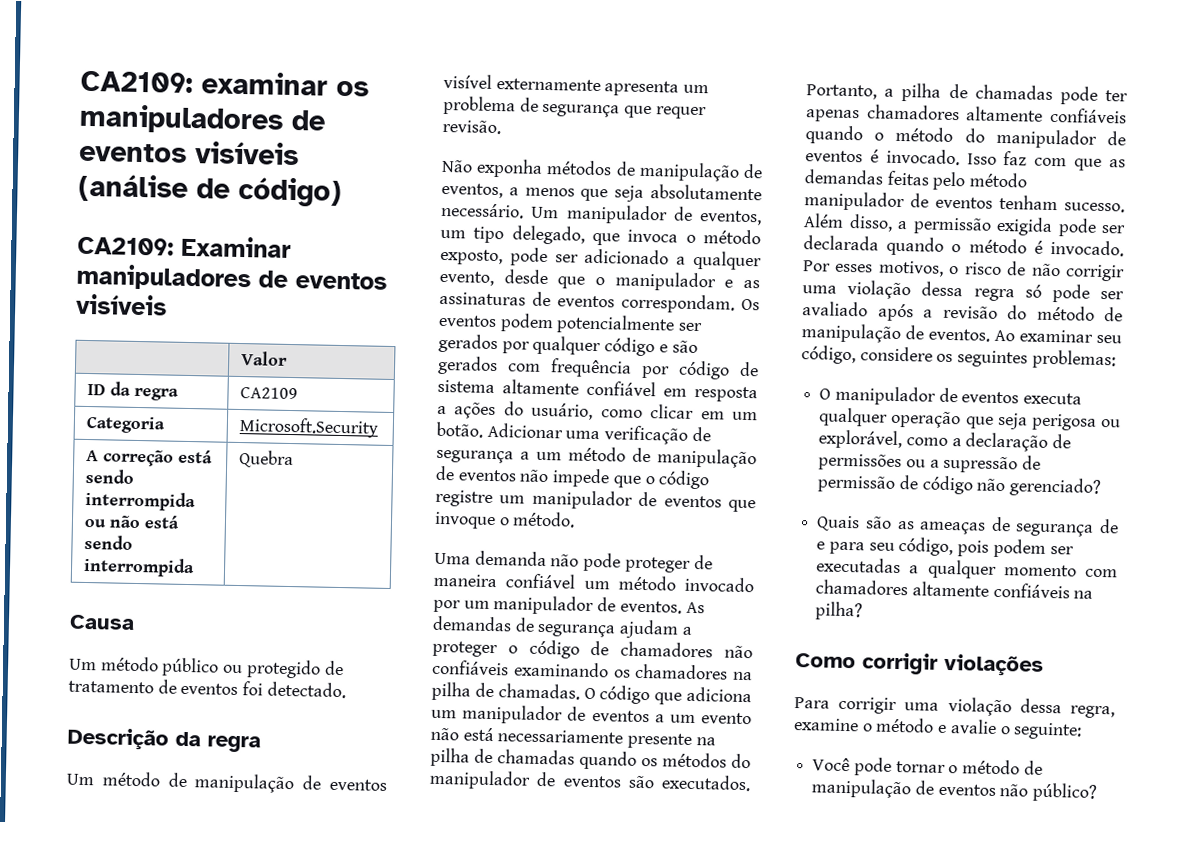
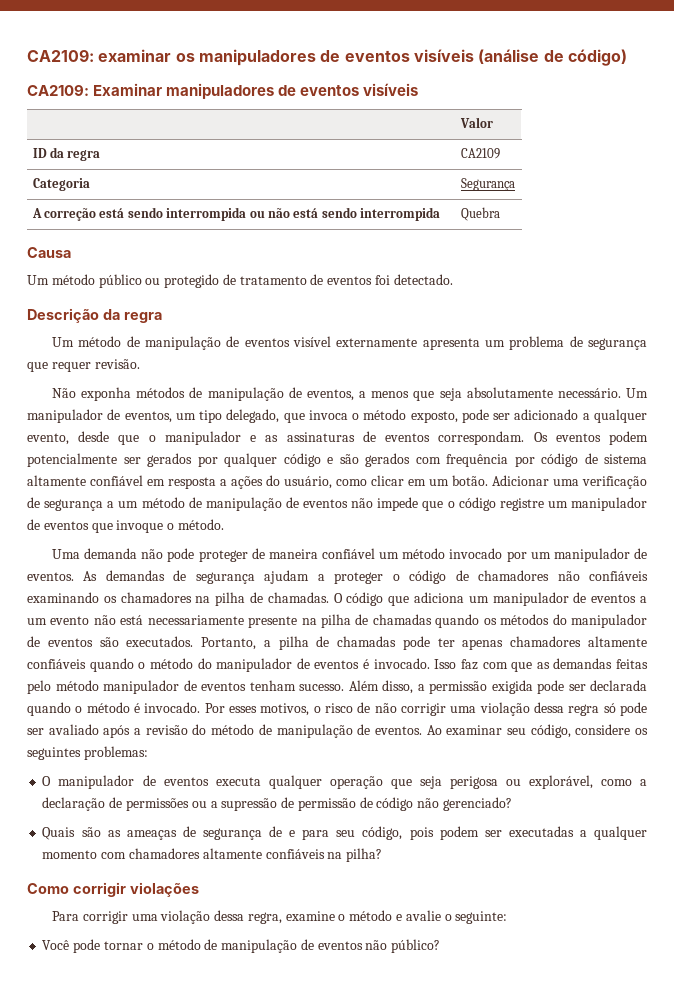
- Categoria | Microsoft.Security
+ Categoria | Segurança

